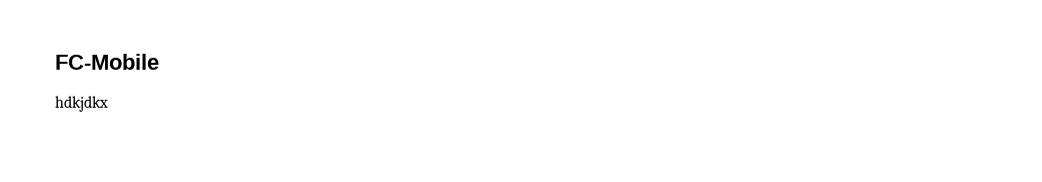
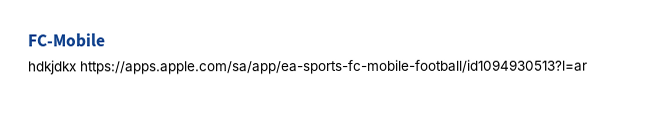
- hdkjdkx
+ hdkjdkx https://apps.apple.com/sa/app/ea-sports-fc-mobile-football/id1094930513?l=ar

